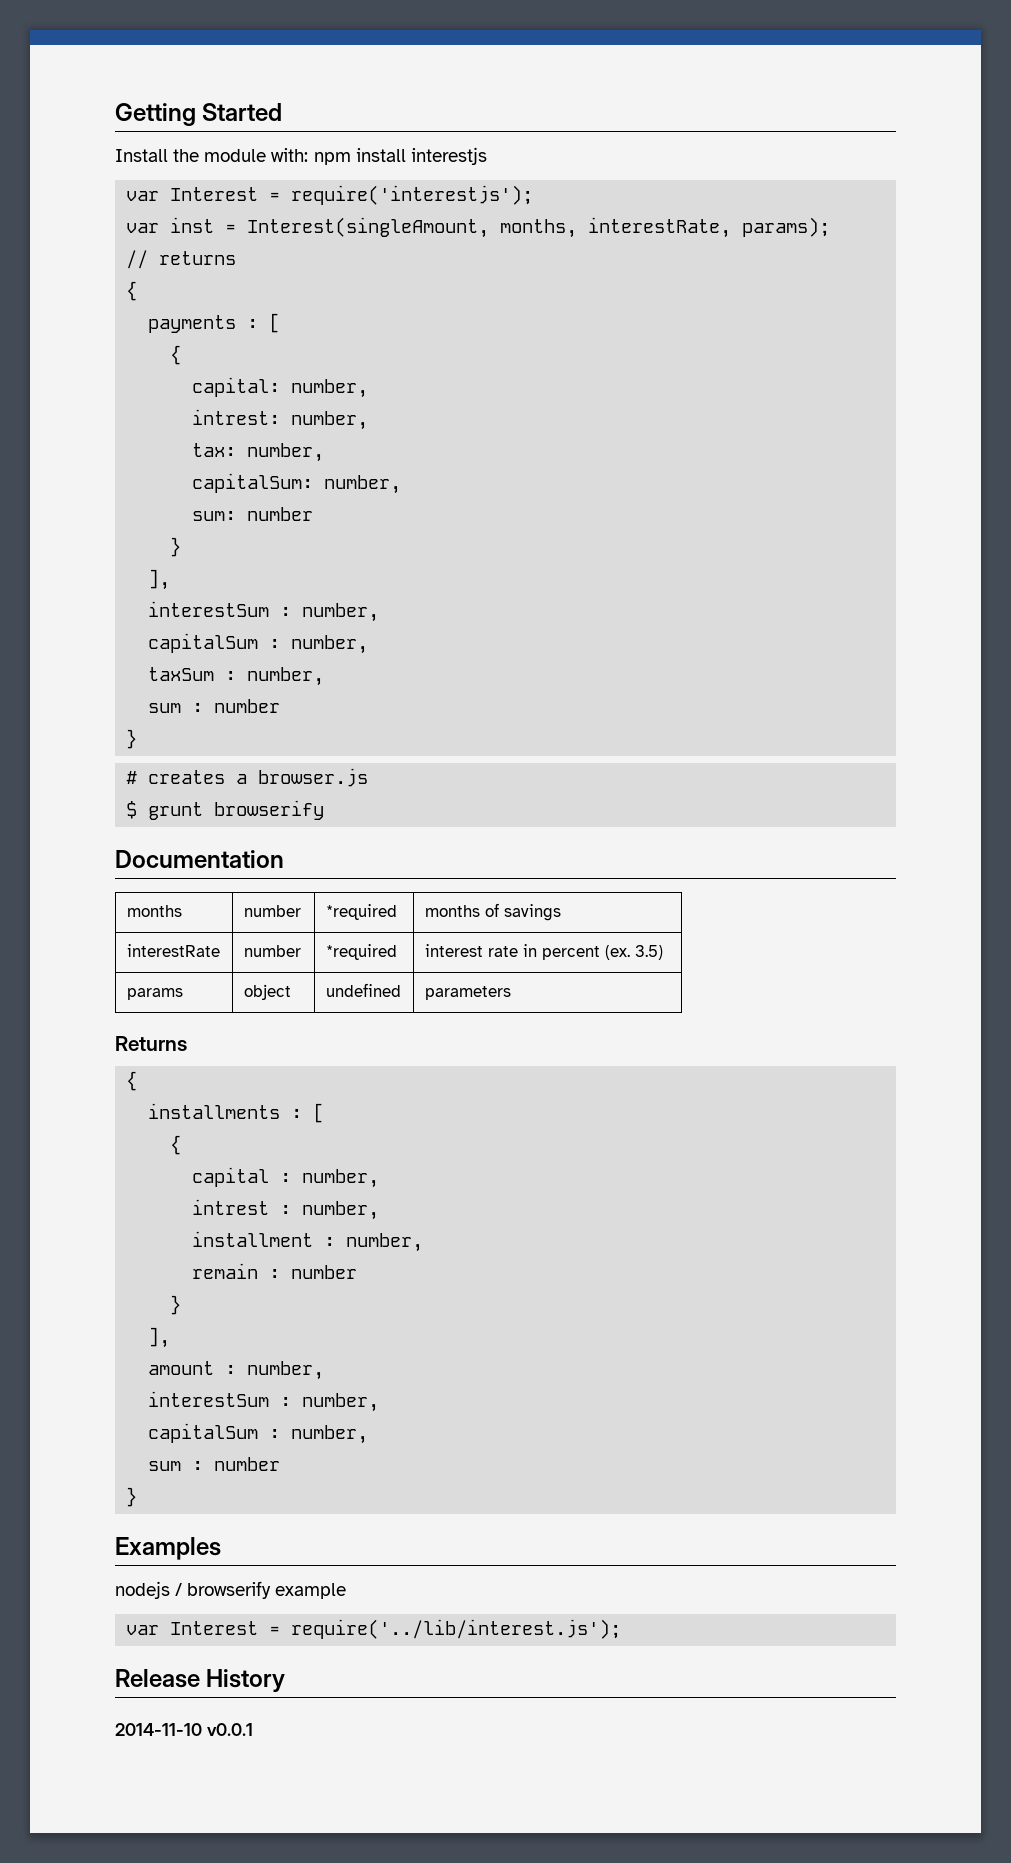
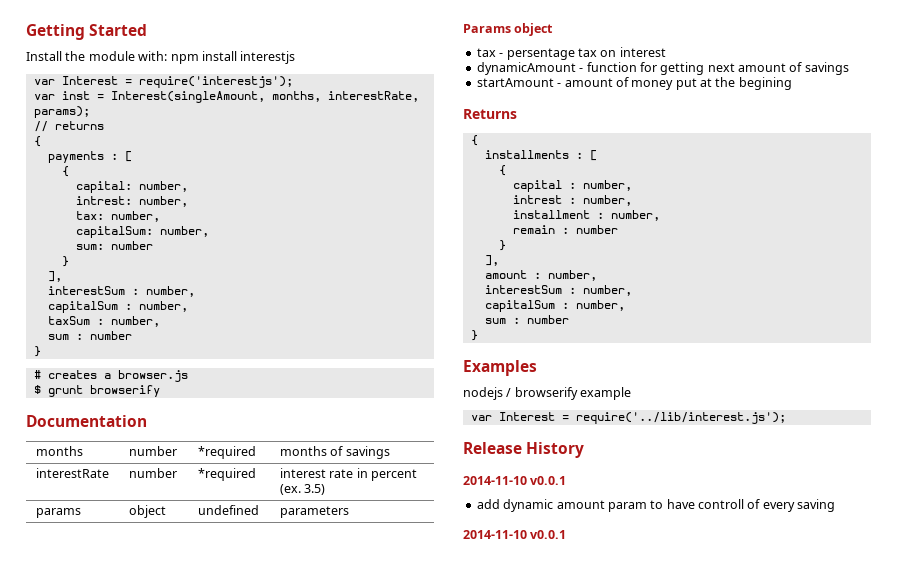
+ Params object
+ tax - persentage tax on interest
+ dynamicAmount - function for getting next amount of savings
+ startAmount - amount of money put at the begining
+ add dynamic amount param to have controll of every saving
+ 2014-11-10 v0.0.1

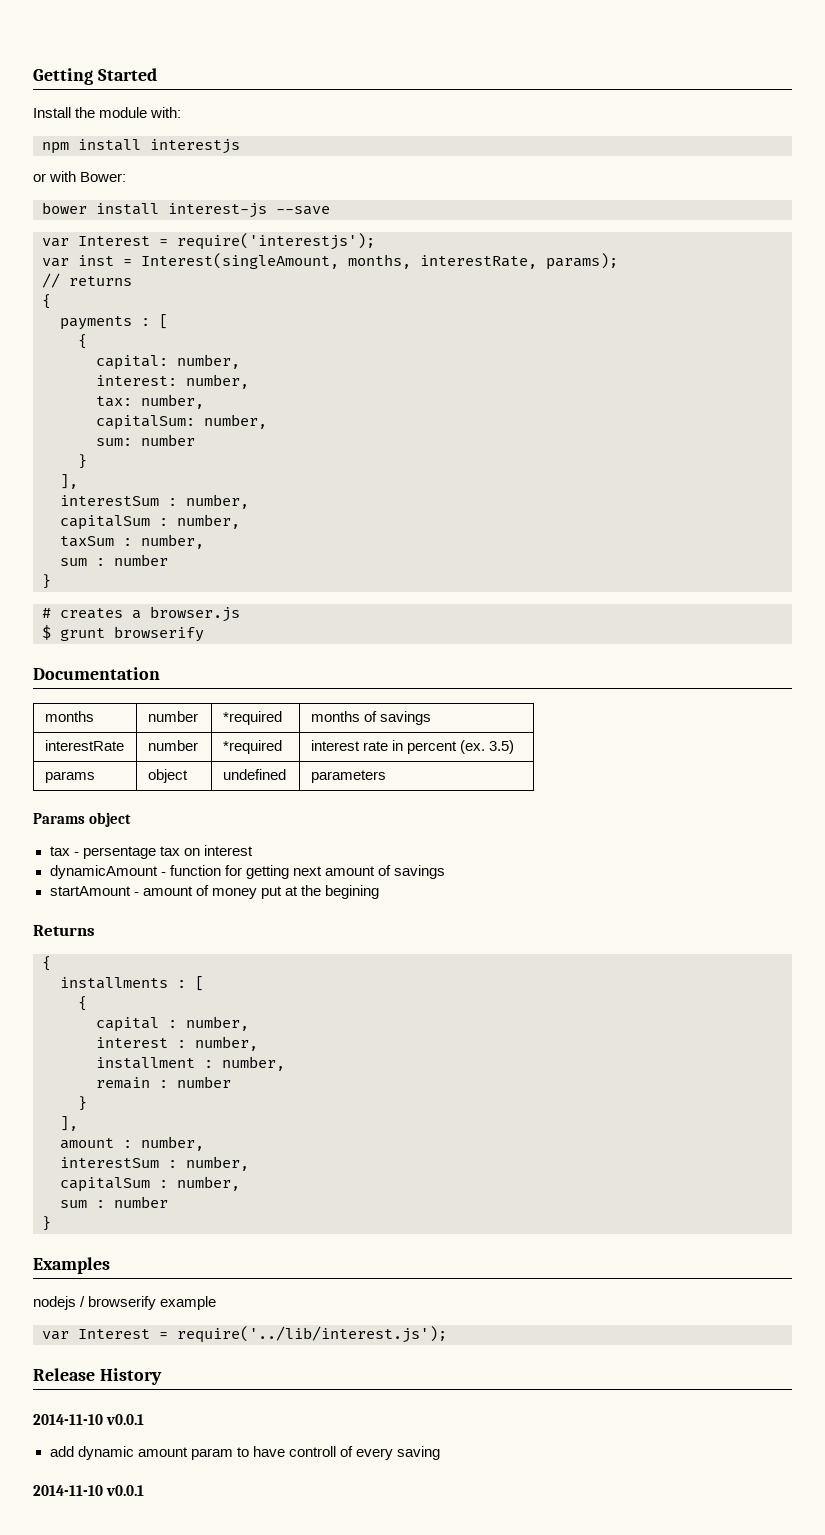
- Install the module with: npm install interestjs
+ Install the module with:
+ npm install interestjs
+ or with Bower:
+ bower install interest-js --save
- intrest: number,
+ interest: number,
- intrest : number,
+ interest : number,

